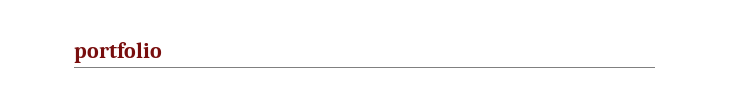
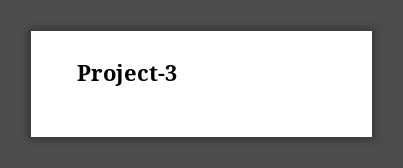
- portfolio
+ Project-3

